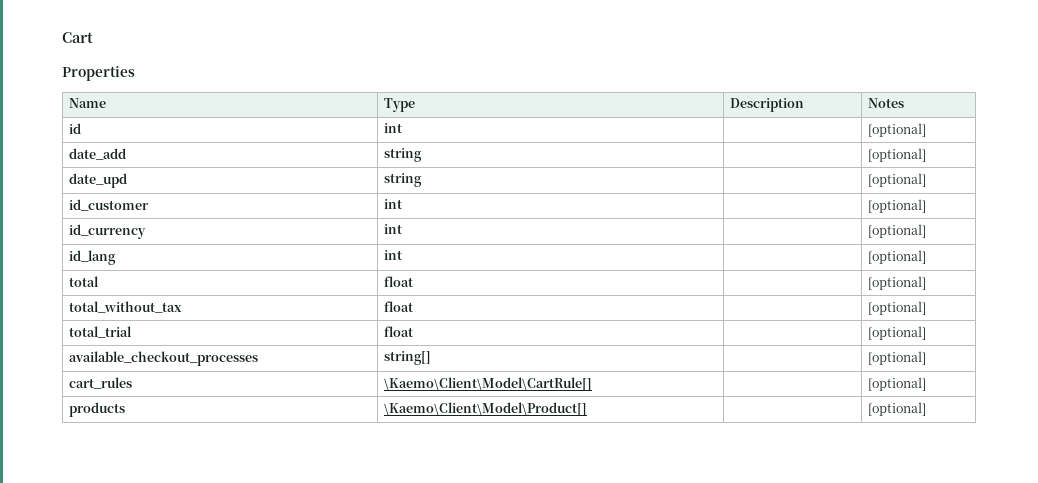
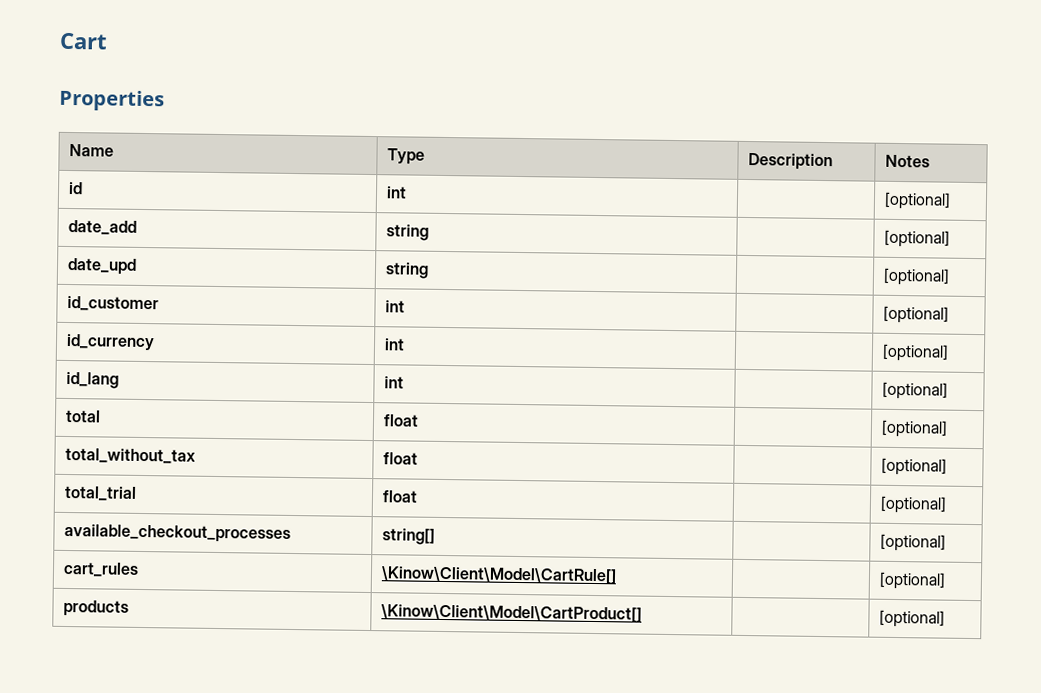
- cart_rules | \Kaemo\Client\Model\CartRule[] | | [optional]
+ cart_rules | \Kinow\Client\Model\CartRule[] | | [optional]
- products | \Kaemo\Client\Model\Product[] | | [optional]
+ products | \Kinow\Client\Model\CartProduct[] | | [optional]

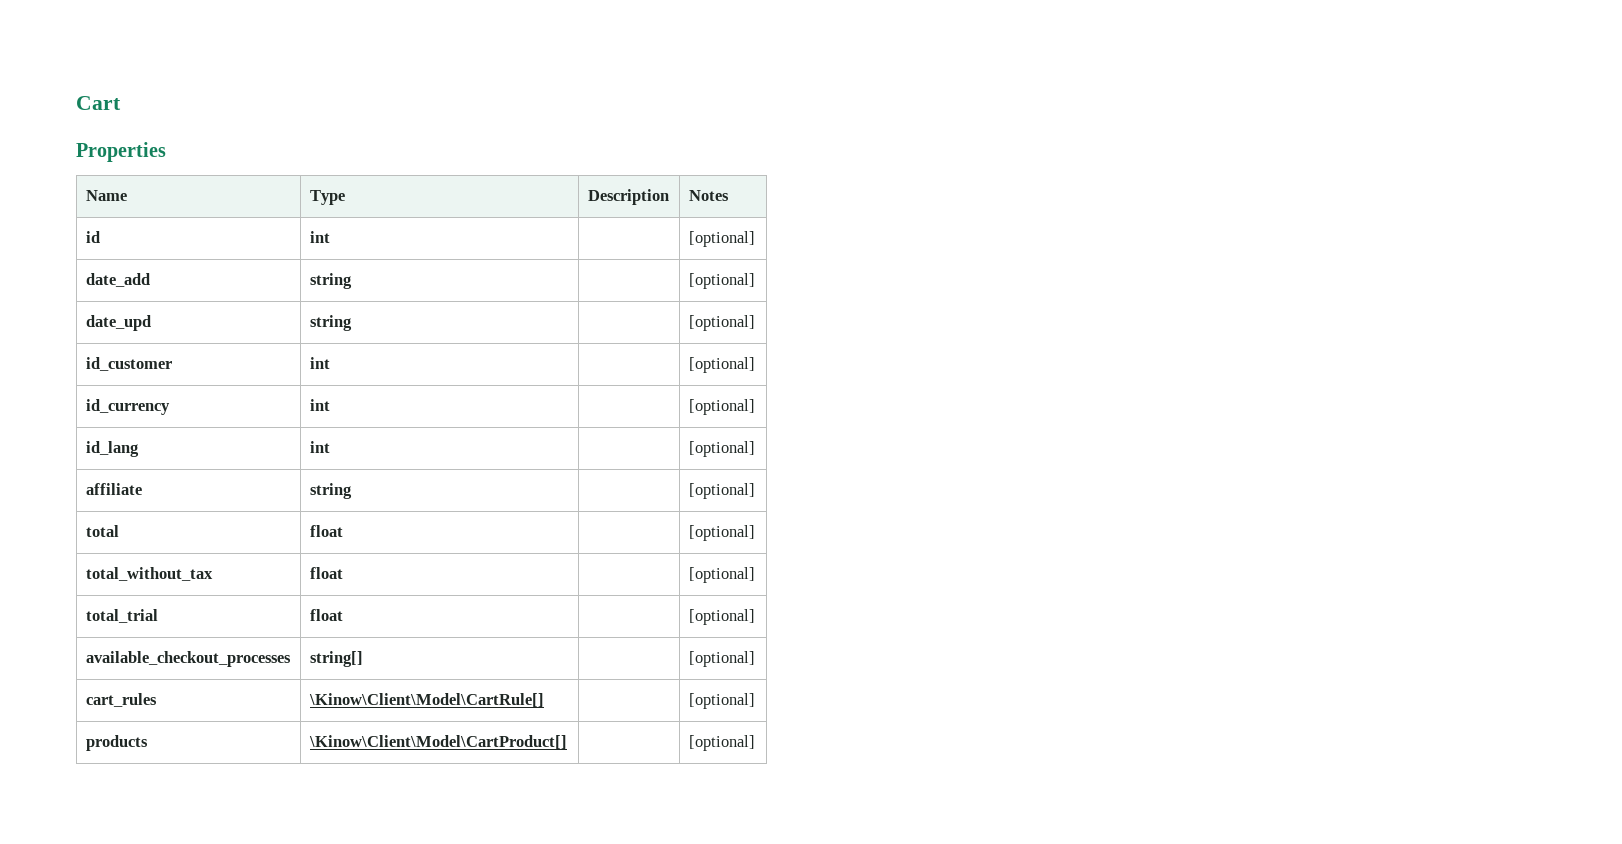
+ affiliate | string | | [optional]

